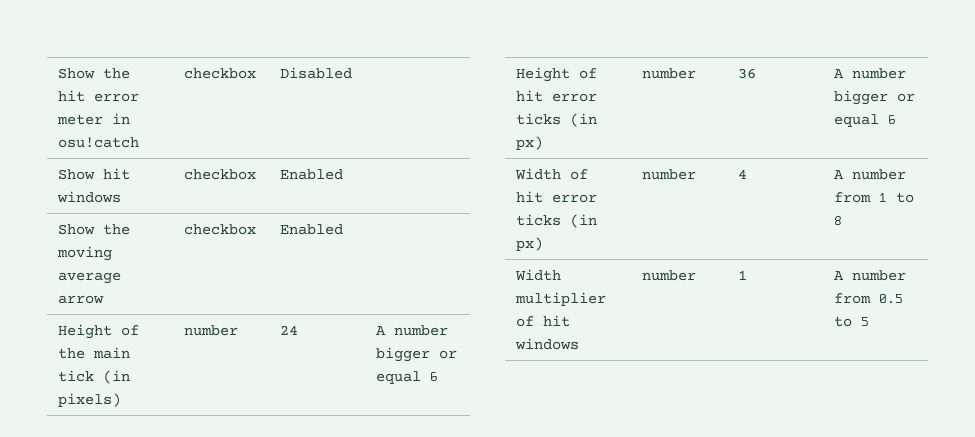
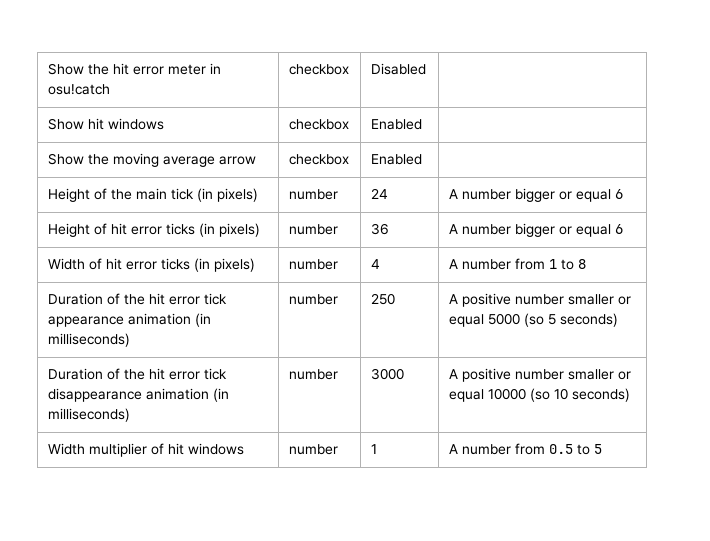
- Height of hit error ticks (in px) | number | 36 | A number bigger or equal 6
+ Height of hit error ticks (in pixels) | number | 36 | A number bigger or equal 6
- Width of hit error ticks (in px) | number | 4 | A number from 1 to 8
+ Width of hit error ticks (in pixels) | number | 4 | A number from 1 to 8
+ Duration of the hit error tick appearance animation (in milliseconds) | number | 250 | A positive number smaller or equal 5000 (so 5 seconds)
+ Duration of the hit error tick disappearance animation (in milliseconds) | number | 3000 | A positive number smaller or equal 10000 (so 10 seconds)

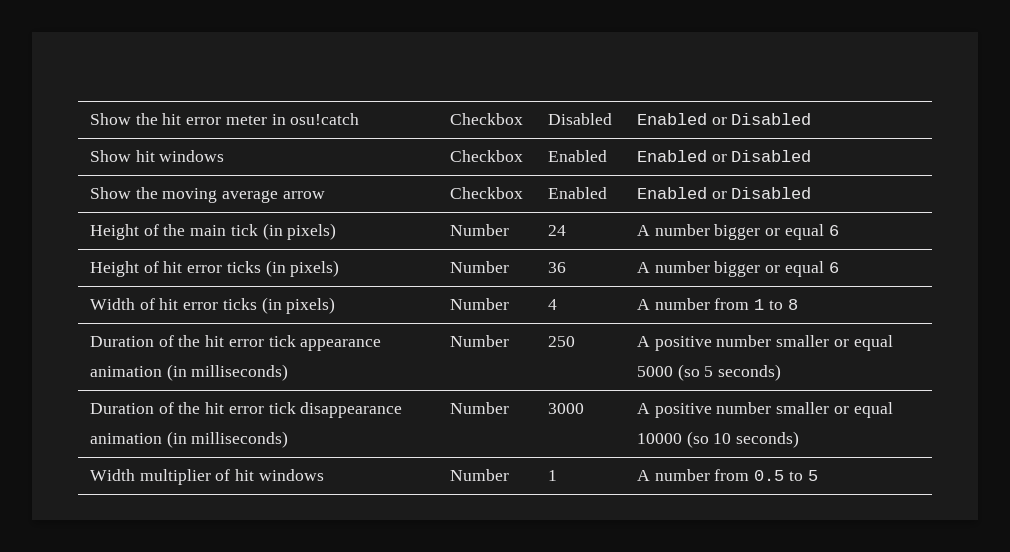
- Show the hit error meter in osu!catch | checkbox | Disabled |
+ Show the hit error meter in osu!catch | Checkbox | Disabled | Enabled or Disabled
- Show hit windows | checkbox | Enabled |
+ Show hit windows | Checkbox | Enabled | Enabled or Disabled
- Show the moving average arrow | checkbox | Enabled |
+ Show the moving average arrow | Checkbox | Enabled | Enabled or Disabled
- Height of the main tick (in pixels) | number | 24 | A number bigger or equal 6
+ Height of the main tick (in pixels) | Number | 24 | A number bigger or equal 6
- Height of hit error ticks (in pixels) | number | 36 | A number bigger or equal 6
+ Height of hit error ticks (in pixels) | Number | 36 | A number bigger or equal 6
- Width of hit error ticks (in pixels) | number | 4 | A number from 1 to 8
+ Width of hit error ticks (in pixels) | Number | 4 | A number from 1 to 8
- Duration of the hit error tick appearance animation (in milliseconds) | number | 250 | A positive number smaller or equal 5000 (so 5 seconds)
+ Duration of the hit error tick appearance animation (in milliseconds) | Number | 250 | A positive number smaller or equal 5000 (so 5 seconds)
- Duration of the hit error tick disappearance animation (in milliseconds) | number | 3000 | A positive number smaller or equal 10000 (so 10 seconds)
+ Duration of the hit error tick disappearance animation (in milliseconds) | Number | 3000 | A positive number smaller or equal 10000 (so 10 seconds)
- Width multiplier of hit windows | number | 1 | A number from 0.5 to 5
+ Width multiplier of hit windows | Number | 1 | A number from 0.5 to 5

